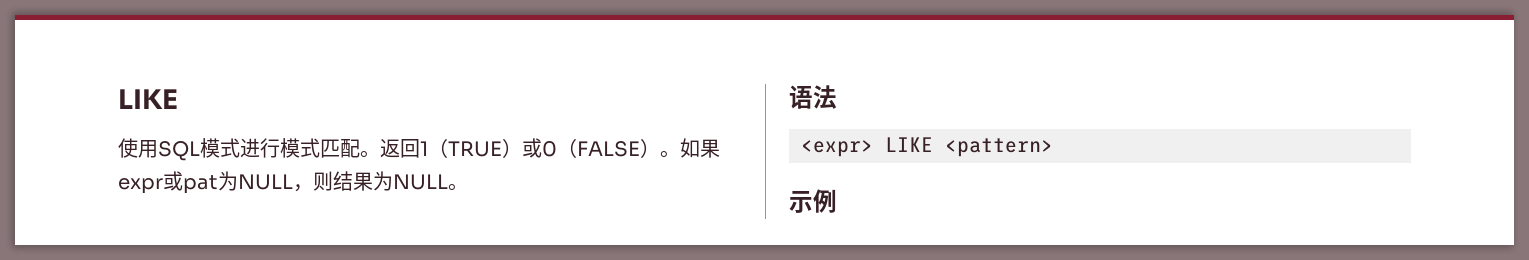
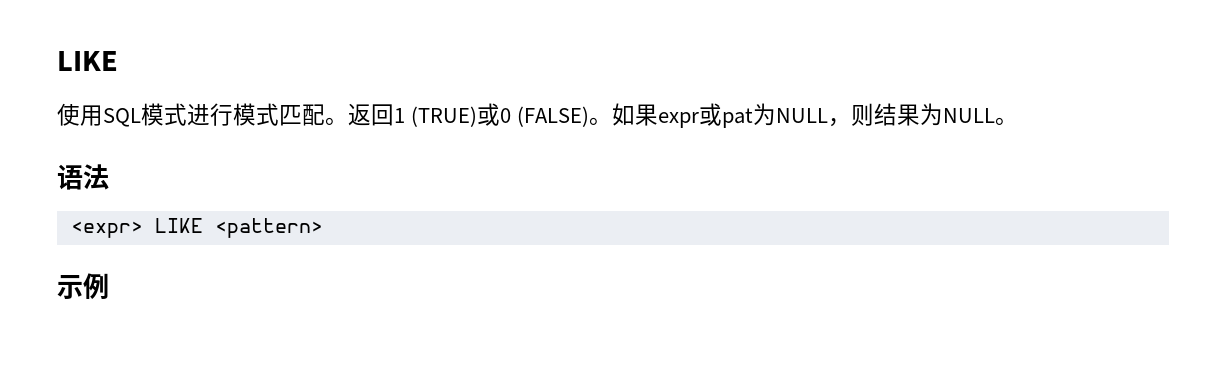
- 返回1（TRUE）或0（FALSE）。
+ 返回1 (TRUE)或0 (FALSE)。

